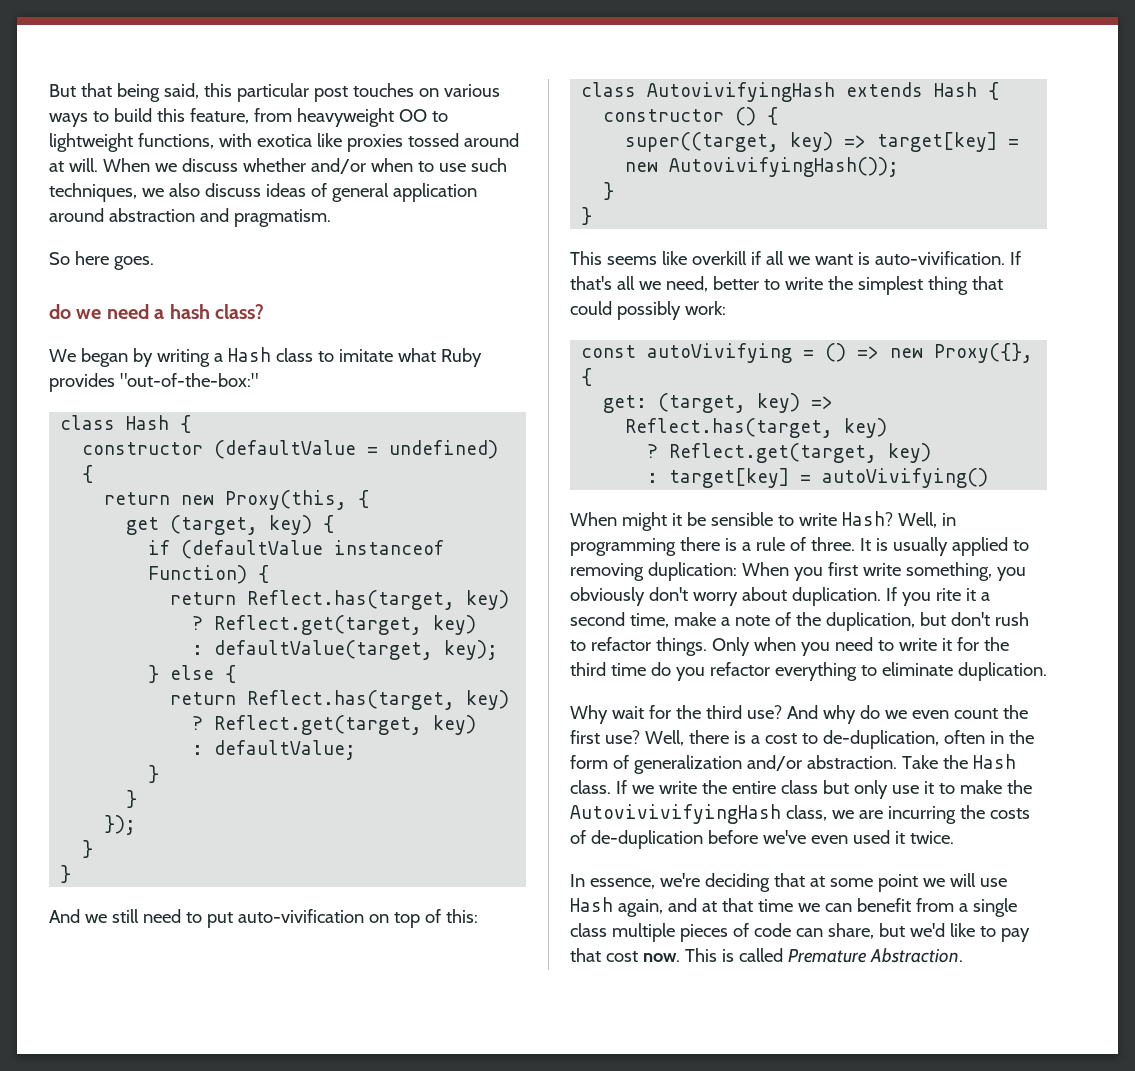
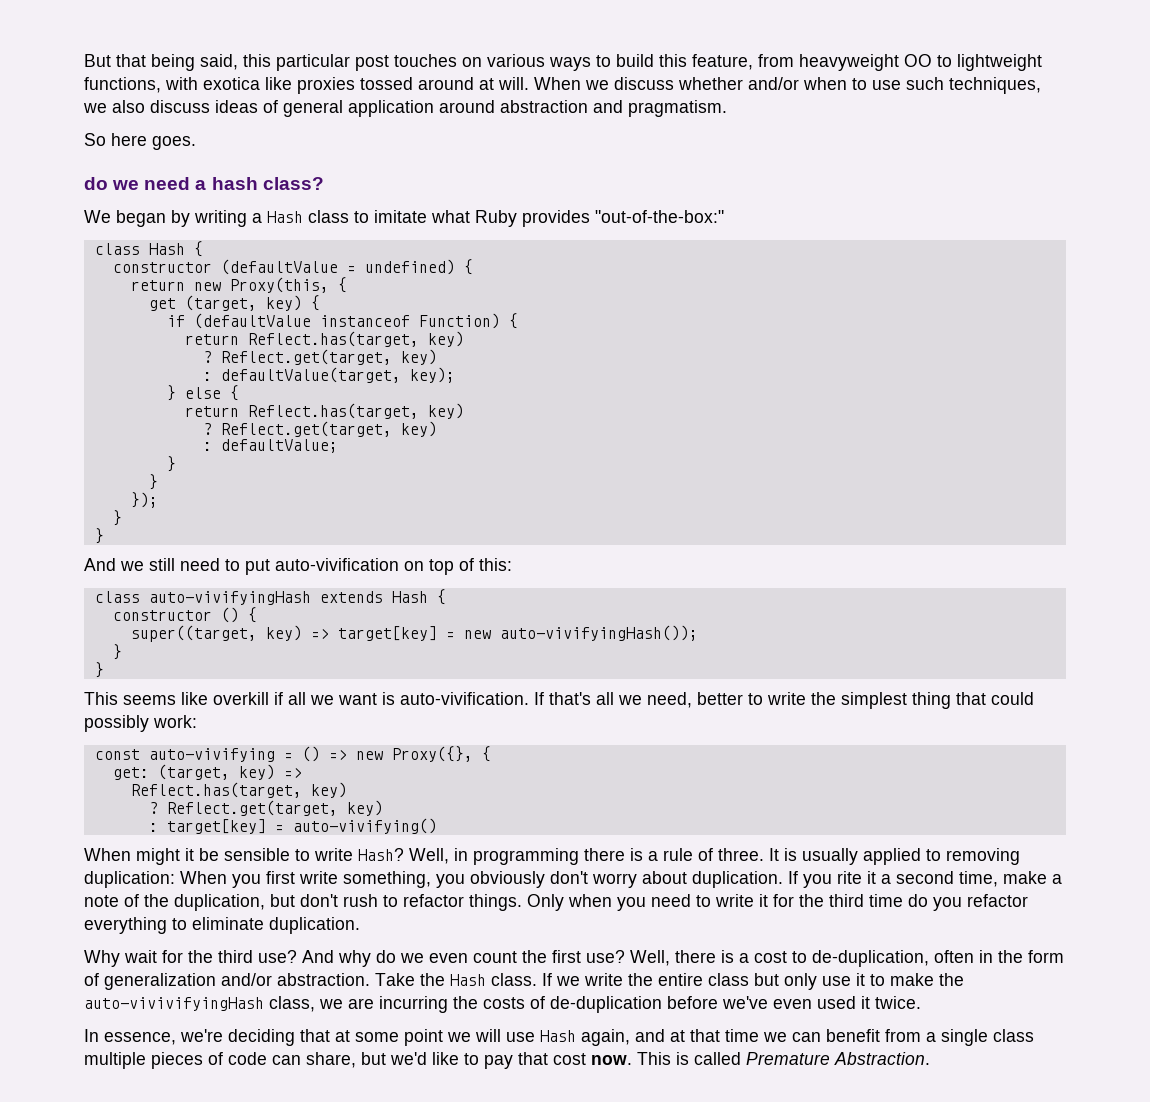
- class AutovivifyingHash extends Hash {
+ class auto-vivifyingHash extends Hash {
- super((target, key) => target[key] = new AutovivifyingHash());
+ super((target, key) => target[key] = new auto-vivifyingHash());
- const autoVivifying = () => new Proxy({}, {
+ const auto-vivifying = () => new Proxy({}, {
- : target[key] = autoVivifying()
+ : target[key] = auto-vivifying()
- If we write the entire class but only use it to make the AutovivivifyingHash class, we are incurring the costs of de-duplication before we've even used it twice.
+ If we write the entire class but only use it to make the auto-vivivifyingHash class, we are incurring the costs of de-duplication before we've even used it twice.

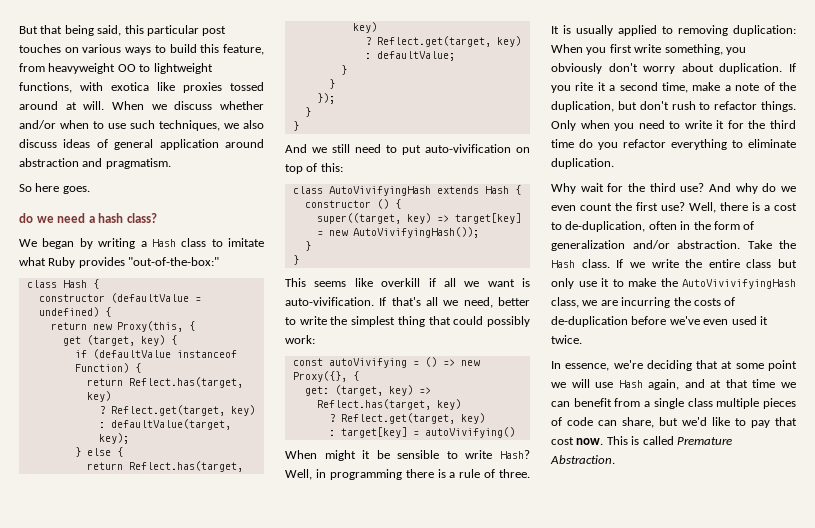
- class auto-vivifyingHash extends Hash {
+ class AutoVivifyingHash extends Hash {
- super((target, key) => target[key] = new auto-vivifyingHash());
+ super((target, key) => target[key] = new AutoVivifyingHash());
- const auto-vivifying = () => new Proxy({}, {
+ const autoVivifying = () => new Proxy({}, {
- : target[key] = auto-vivifying()
+ : target[key] = autoVivifying()
- If we write the entire class but only use it to make the auto-vivivifyingHash class, we are incurring the costs of de-duplication before we've even used it twice.
+ If we write the entire class but only use it to make the AutoVivivifyingHash class, we are incurring the costs of de-duplication before we've even used it twice.

